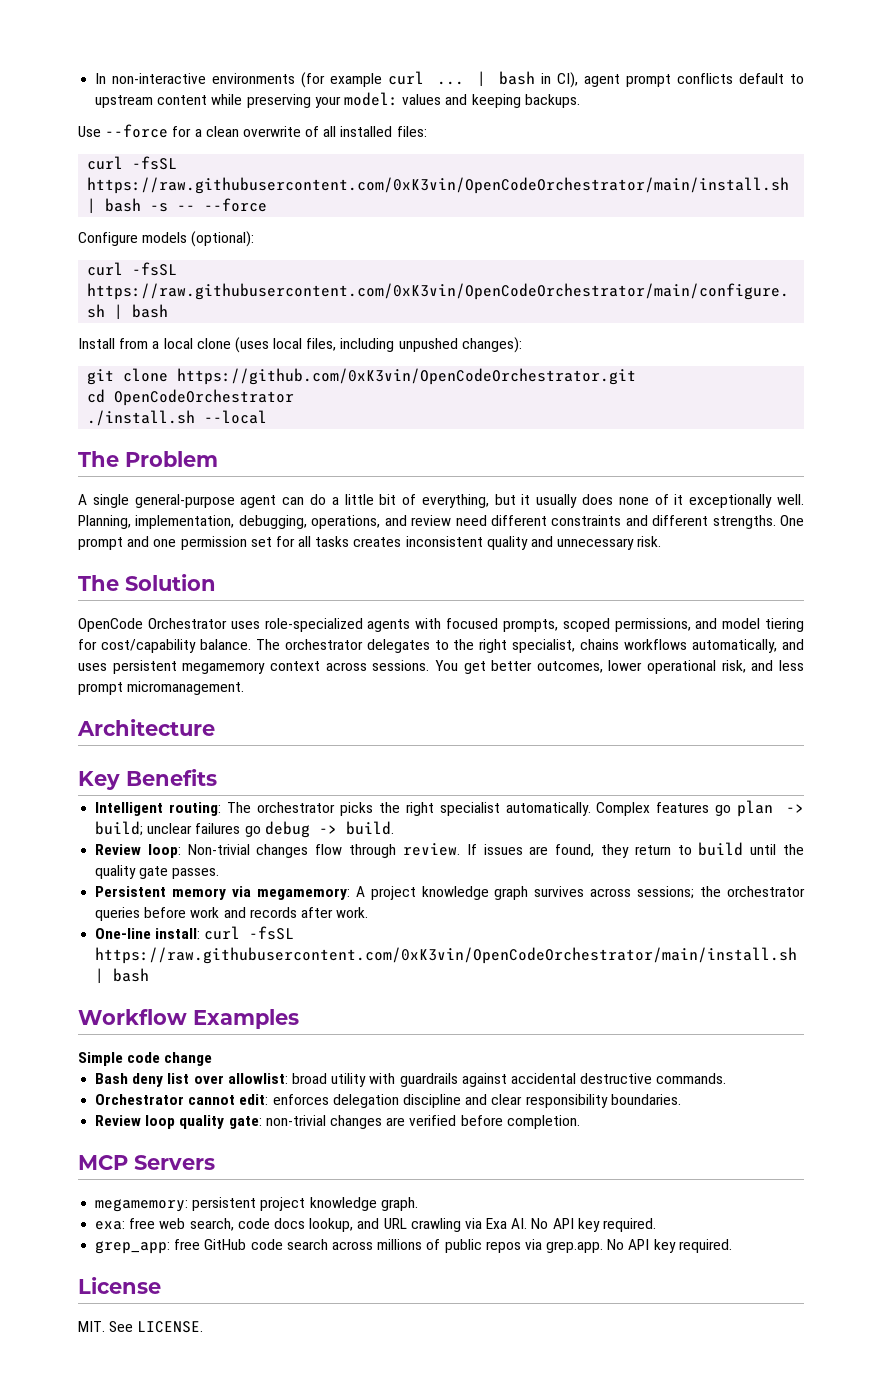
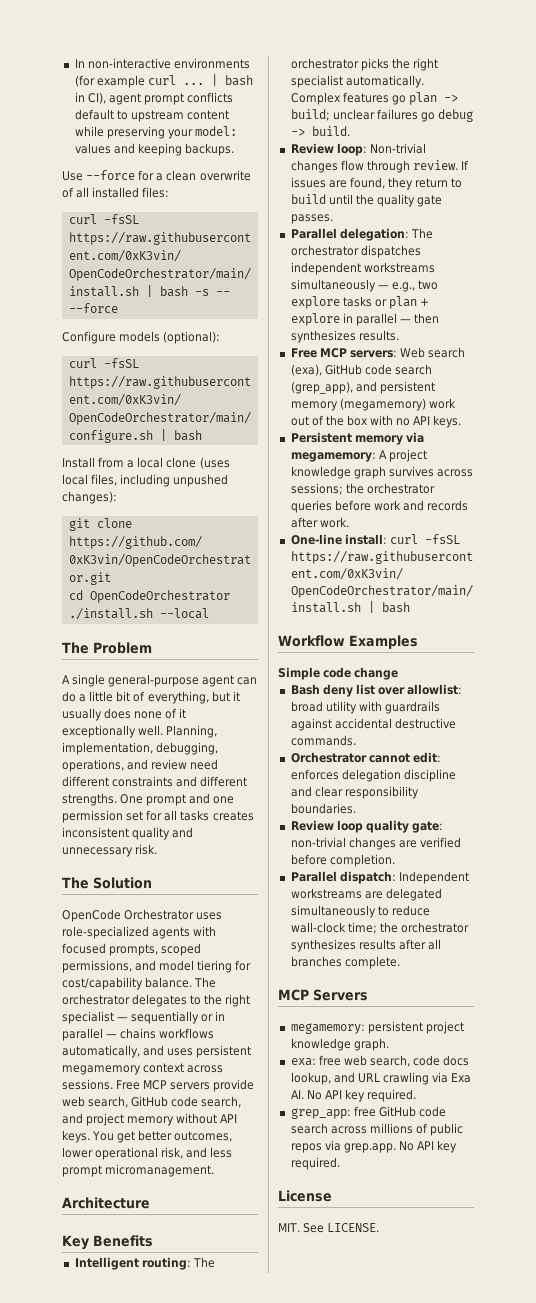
- The orchestrator delegates to the right specialist, chains workflows automatically, and uses persistent megamemory context across sessions.
+ The orchestrator delegates to the right specialist — sequentially or in parallel — chains workflows automatically, and uses persistent megamemory context across sessions.
+ Free MCP servers provide web search, GitHub code search, and project memory without API keys.
+ Parallel delegation: The orchestrator dispatches independent workstreams simultaneously — e.g., two explore tasks or plan + explore in parallel — then synthesizes results.
+ Free MCP servers: Web search (exa), GitHub code search (grep_app), and persistent memory (megamemory) work out of the box with no API keys.
+ Parallel dispatch: Independent workstreams are delegated simultaneously to reduce wall-clock time; the orchestrator synthesizes results after all branches complete.

